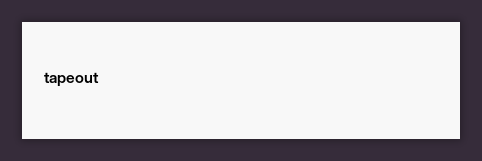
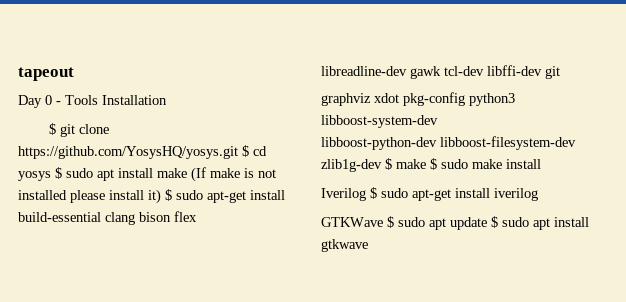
+ Day 0 - Tools Installation
+ $ git clone https://github.com/YosysHQ/yosys.git $ cd yosys $ sudo apt install make (If make is not installed please install it) $ sudo apt-get install build-essential clang bison flex
+ libreadline-dev gawk tcl-dev libffi-dev git
+ graphviz xdot pkg-config python3 libboost-system-dev
+ libboost-python-dev libboost-filesystem-dev zlib1g-dev $ make $ sudo make install
+ Iverilog $ sudo apt-get install iverilog
+ GTKWave $ sudo apt update $ sudo apt install gtkwave

